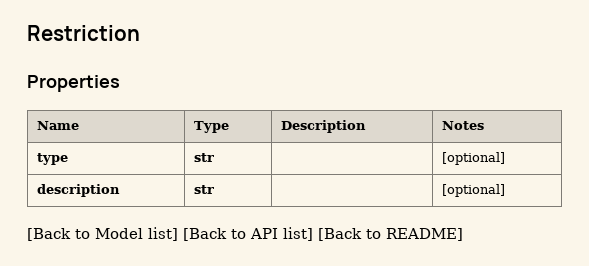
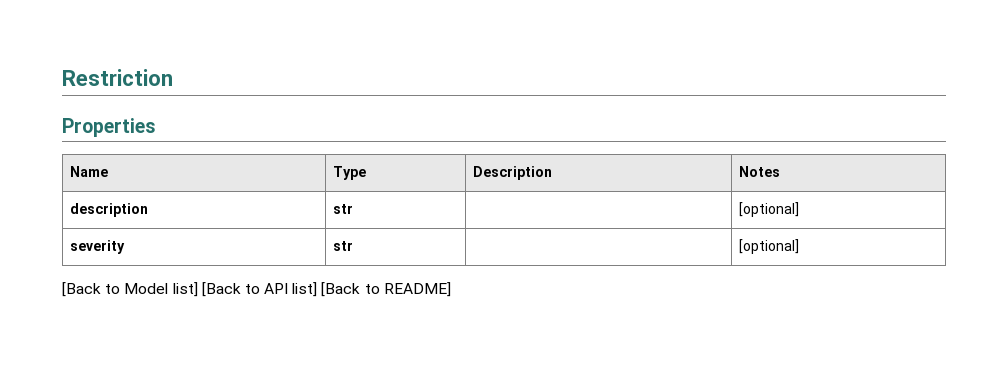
- type | str | | [optional]
  description | str | | [optional]
+ severity | str | | [optional]

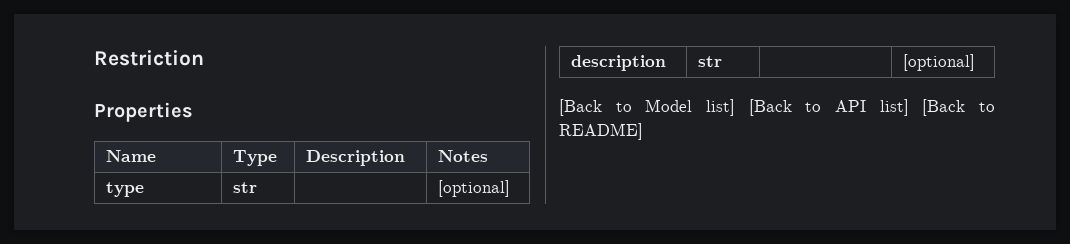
+ type | str | | [optional]
  description | str | | [optional]
- severity | str | | [optional]

